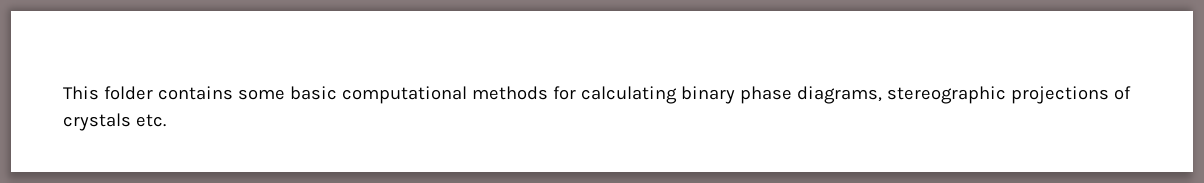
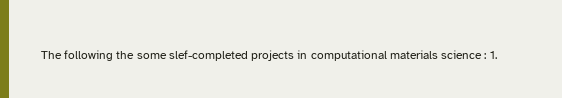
- This folder contains some basic computational methods for calculating binary phase diagrams, stereographic projections of crystals etc.
+ The following the some slef-completed projects in computational materials science : 1.

